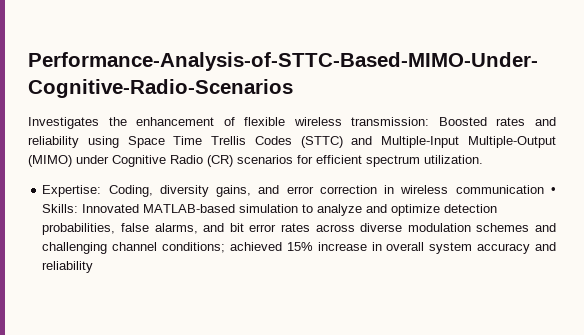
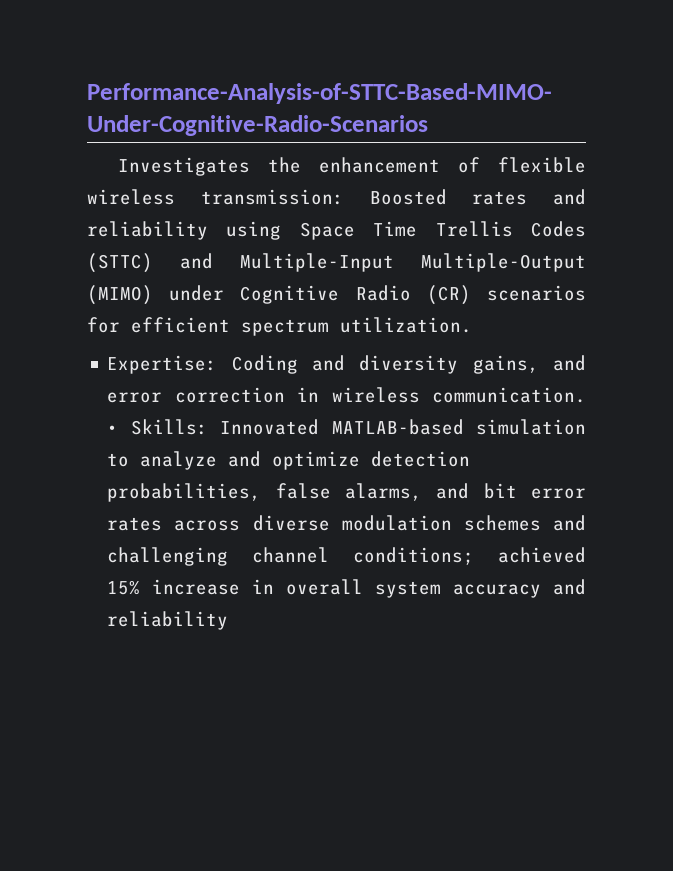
- Expertise: Coding, diversity gains, and error correction in wireless communication • Skills: Innovated MATLAB-based simulation to analyze and optimize detection probabilities, false alarms, and bit error rates across diverse modulation schemes and challenging channel conditions; achieved 15% increase in overall system accuracy and reliability
+ Expertise: Coding and diversity gains, and error correction in wireless communication. • Skills: Innovated MATLAB-based simulation to analyze and optimize detection probabilities, false alarms, and bit error rates across diverse modulation schemes and challenging channel conditions; achieved 15% increase in overall system accuracy and reliability

